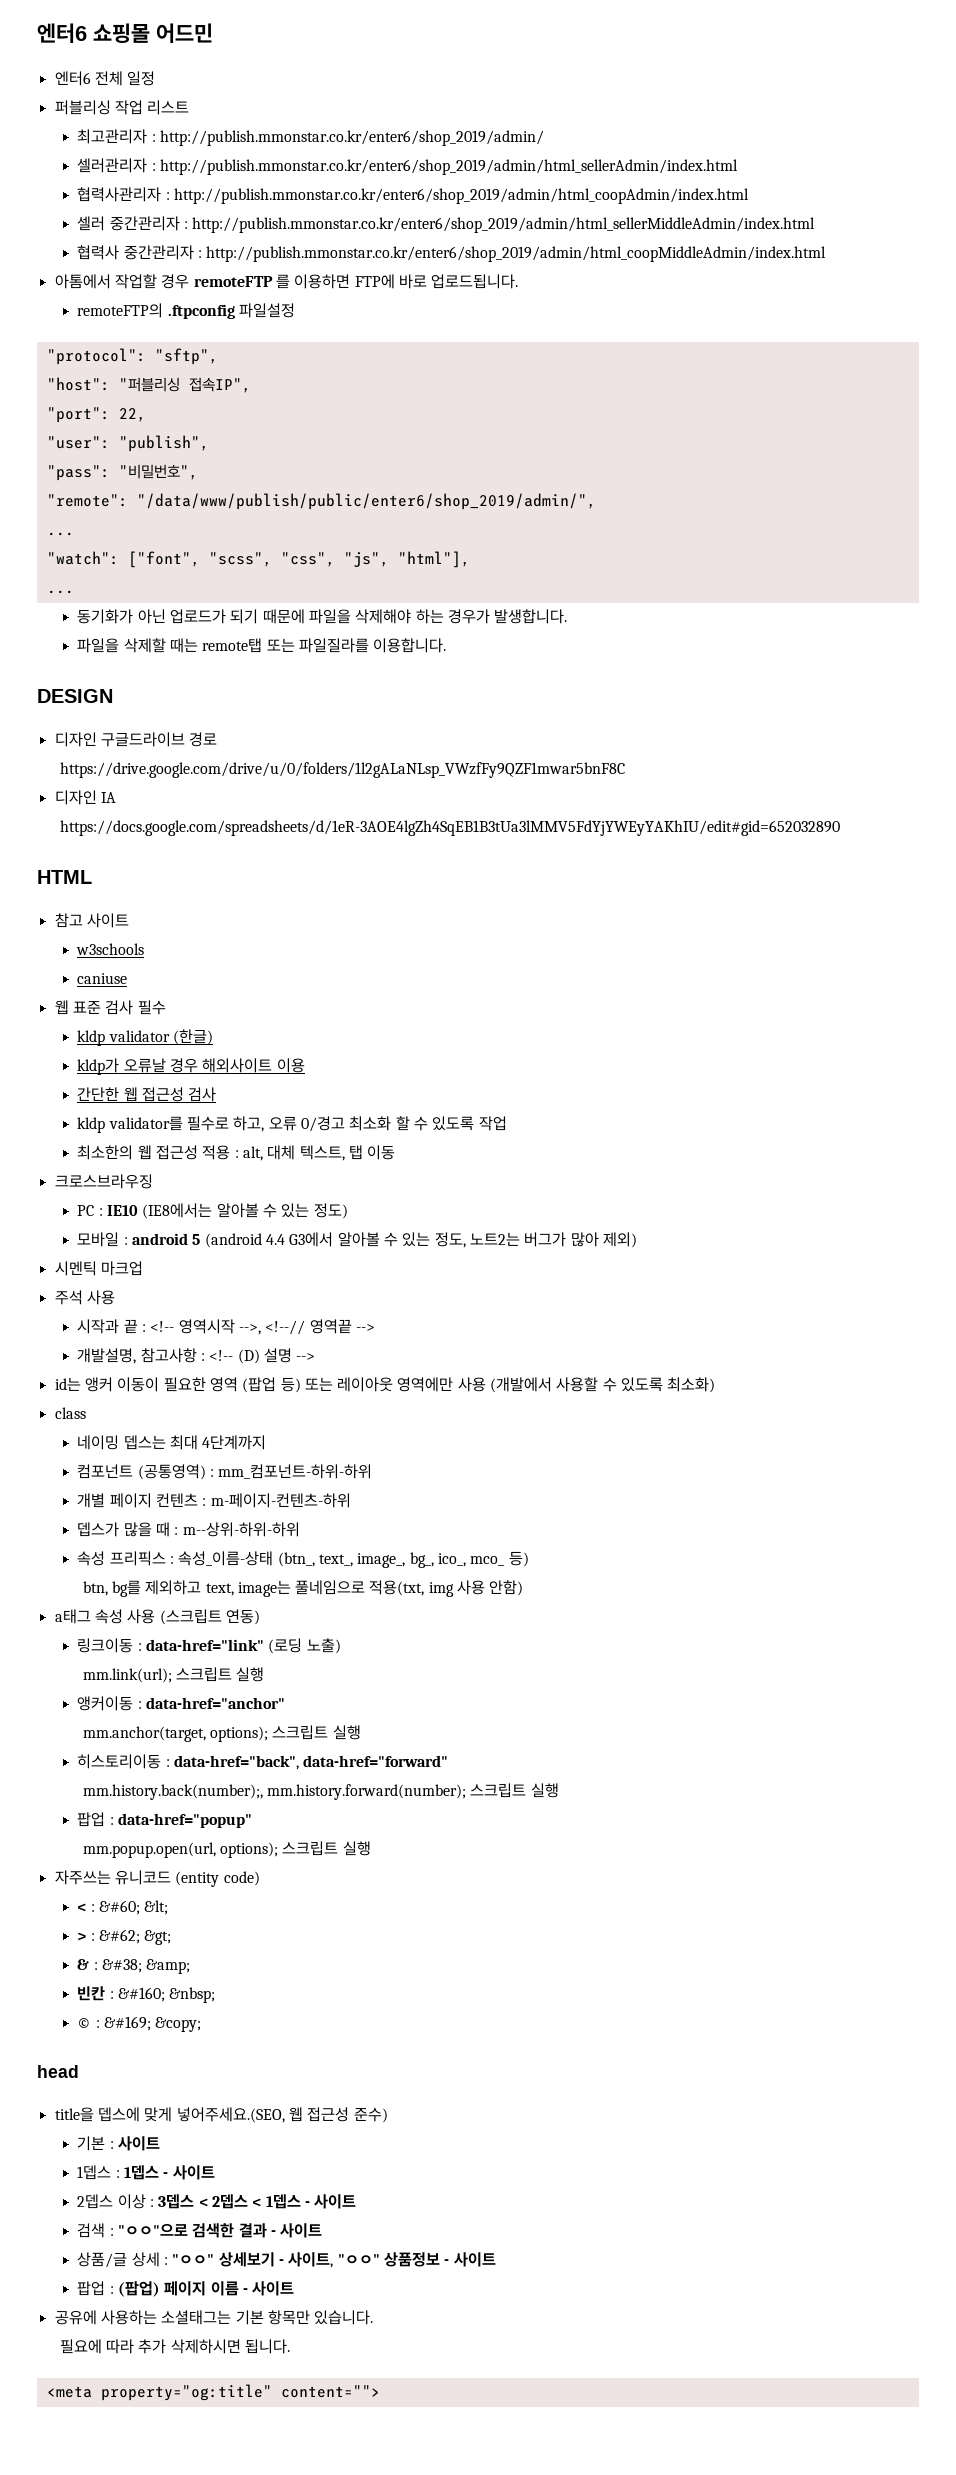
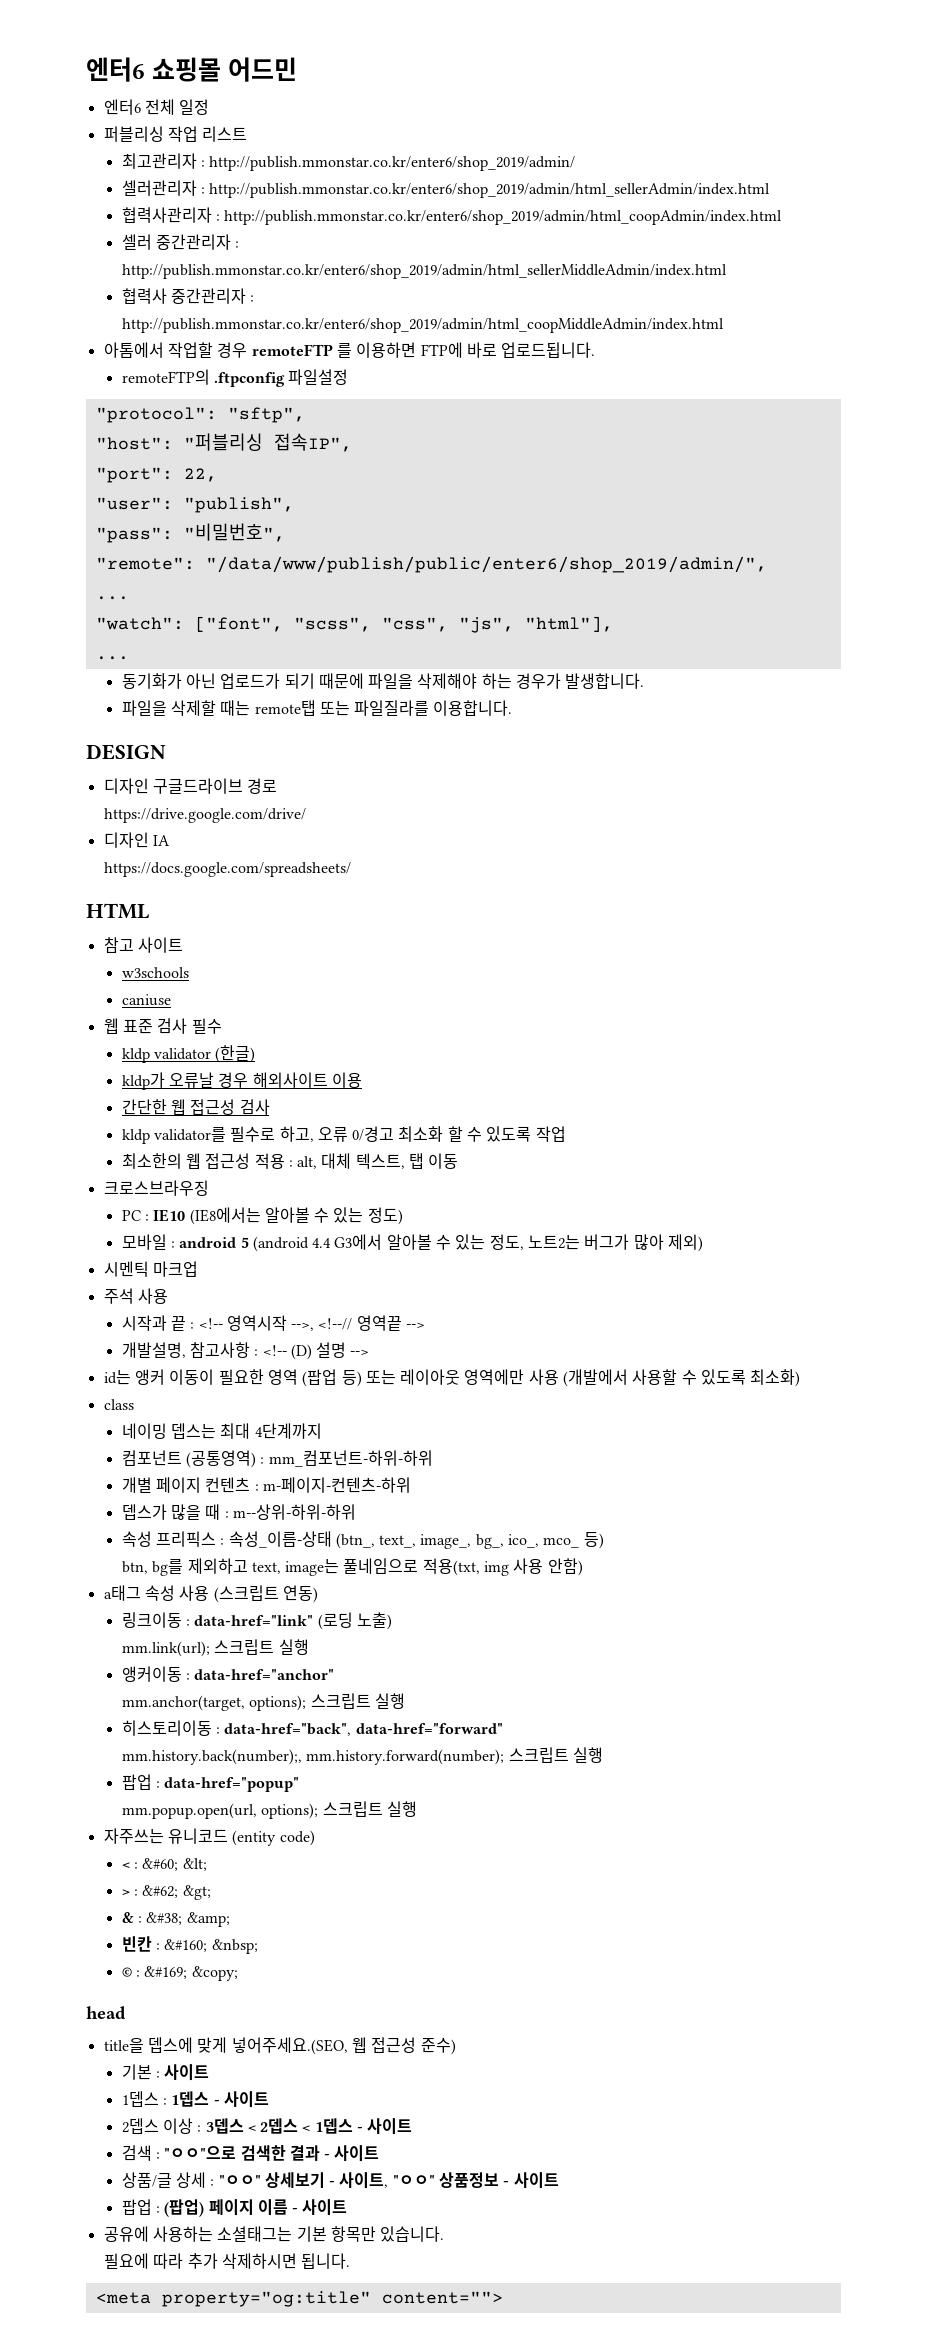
- https://drive.google.com/drive/u/0/folders/1l2gALaNLsp_VWzfFy9QZF1mwar5bnF8C
+ https://drive.google.com/drive/
- https://docs.google.com/spreadsheets/d/1eR-3AOE4lgZh4SqEB1B3tUa3lMMV5FdYjYWEyYAKhIU/edit#gid=652032890
+ https://docs.google.com/spreadsheets/

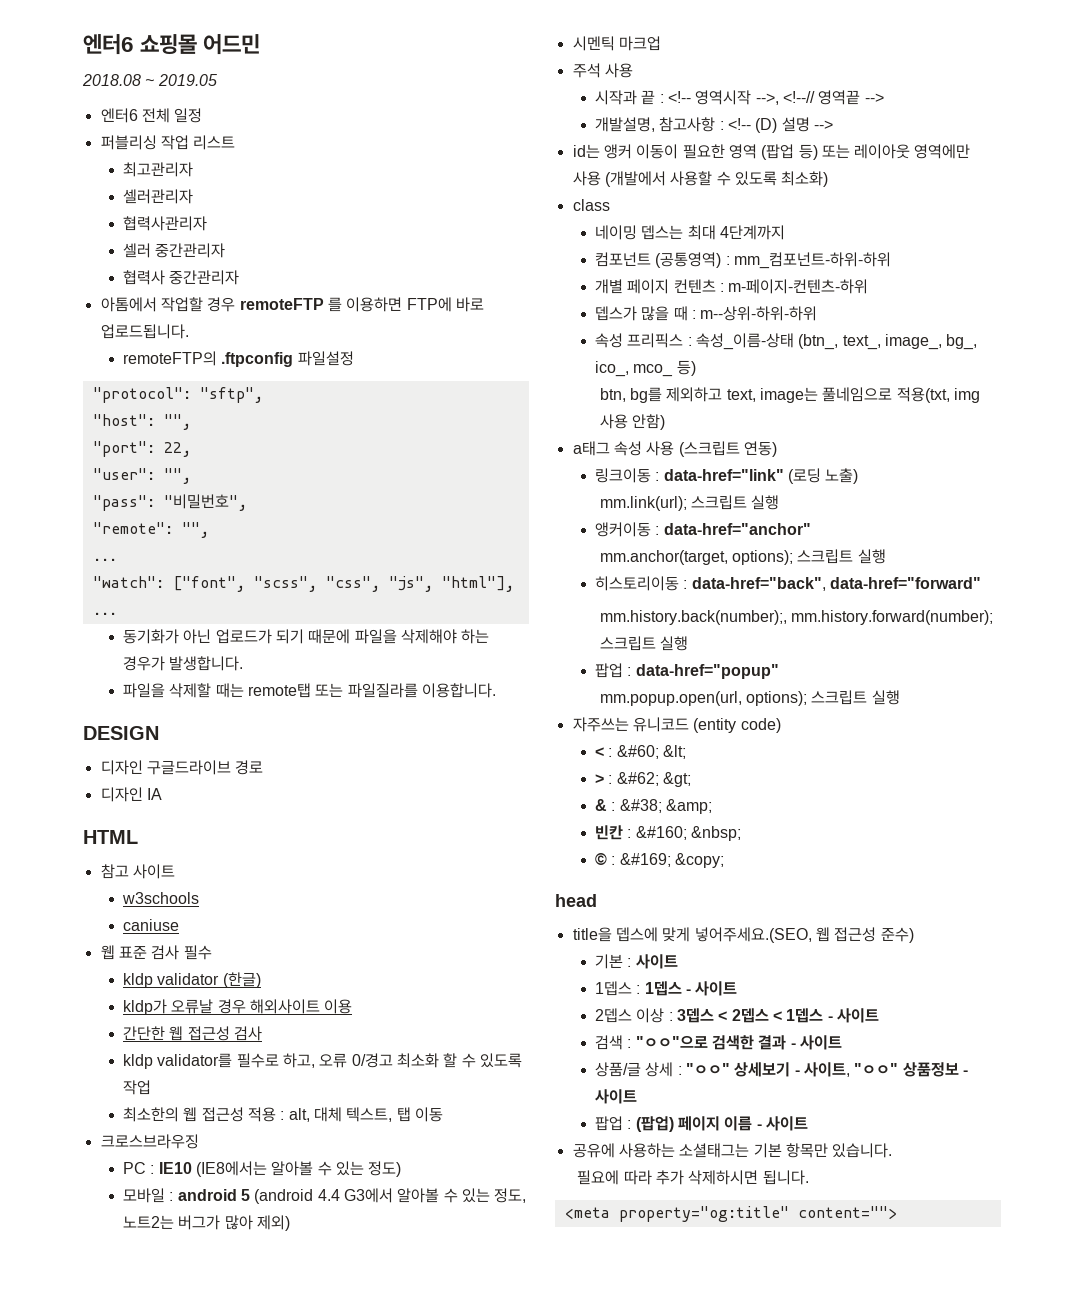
+ 2018.08 ~ 2019.05
- 최고관리자 : http://publish.mmonstar.co.kr/enter6/shop_2019/admin/
+ 최고관리자
- 셀러관리자 : http://publish.mmonstar.co.kr/enter6/shop_2019/admin/html_sellerAdmin/index.html
+ 셀러관리자
- 협력사관리자 : http://publish.mmonstar.co.kr/enter6/shop_2019/admin/html_coopAdmin/index.html
+ 협력사관리자
- 셀러 중간관리자 : http://publish.mmonstar.co.kr/enter6/shop_2019/admin/html_sellerMiddleAdmin/index.html
+ 셀러 중간관리자
- 협력사 중간관리자 : http://publish.mmonstar.co.kr/enter6/shop_2019/admin/html_coopMiddleAdmin/index.html
+ 협력사 중간관리자
- "host": "퍼블리싱 접속IP",
+ "host": "",
- "user": "publish",
+ "user": "",
- "remote": "/data/www/publish/public/enter6/shop_2019/admin/",
+ "remote": "",
- https://drive.google.com/drive/
- https://docs.google.com/spreadsheets/

